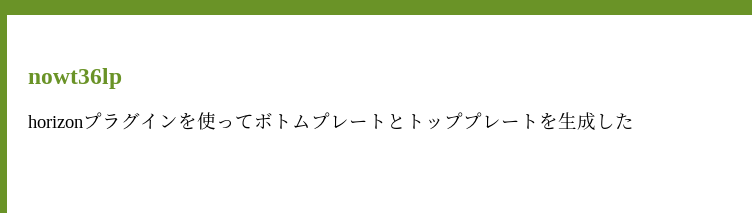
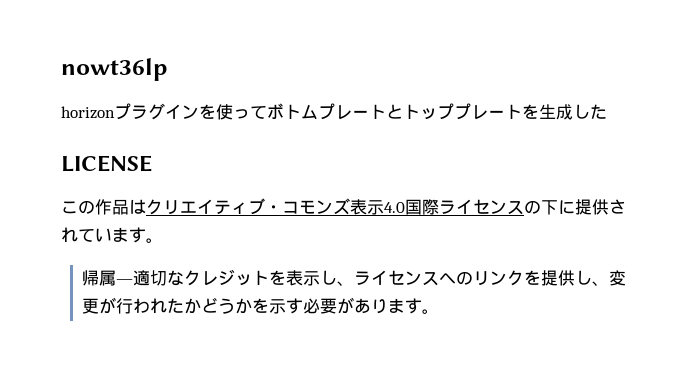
+ LICENSE
+ この作品はクリエイティブ・コモンズ表示4.0国際ライセンスの下に提供されています。
+ 帰属—適切なクレジットを表示し、ライセンスへのリンクを提供し、変更が行われたかどうかを示す必要があります。

